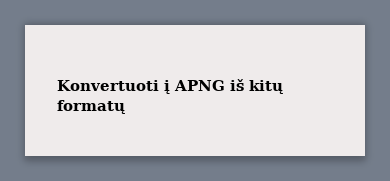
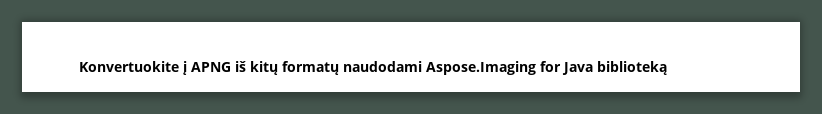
- Konvertuoti į APNG iš kitų formatų
+ Konvertuokite į APNG iš kitų formatų naudodami Aspose.Imaging for Java biblioteką

